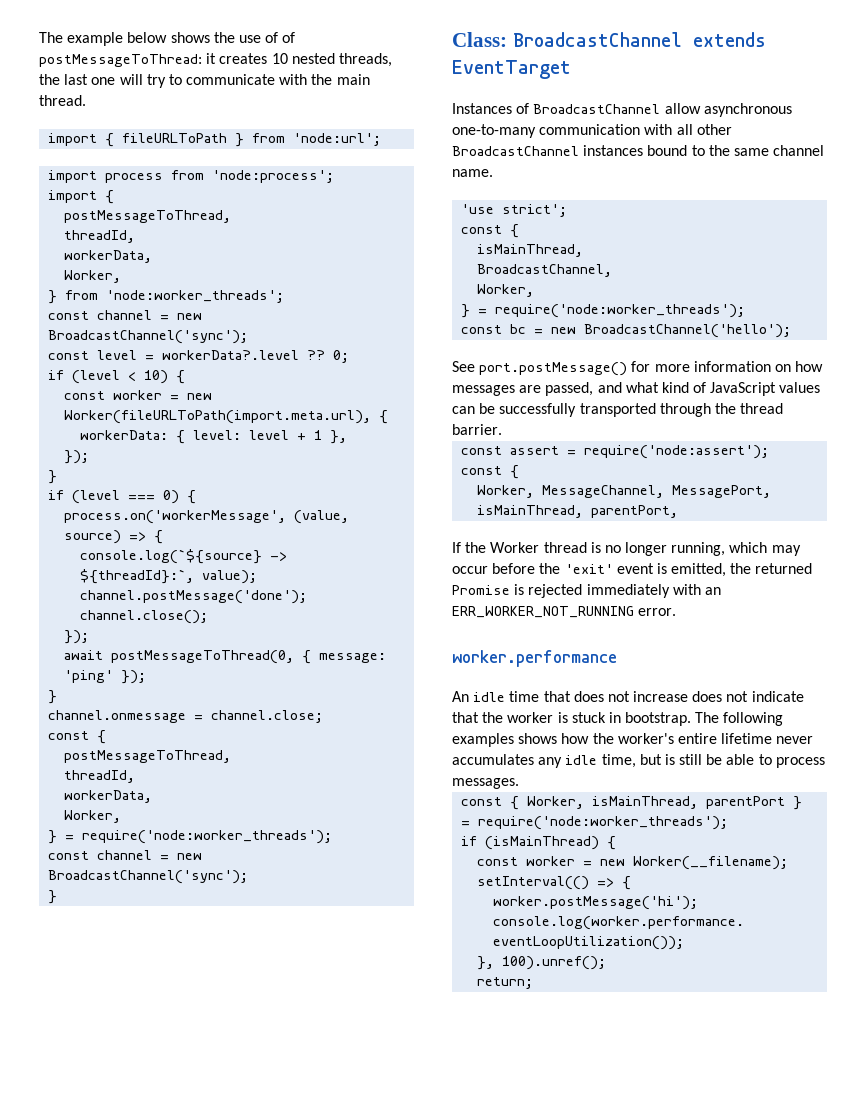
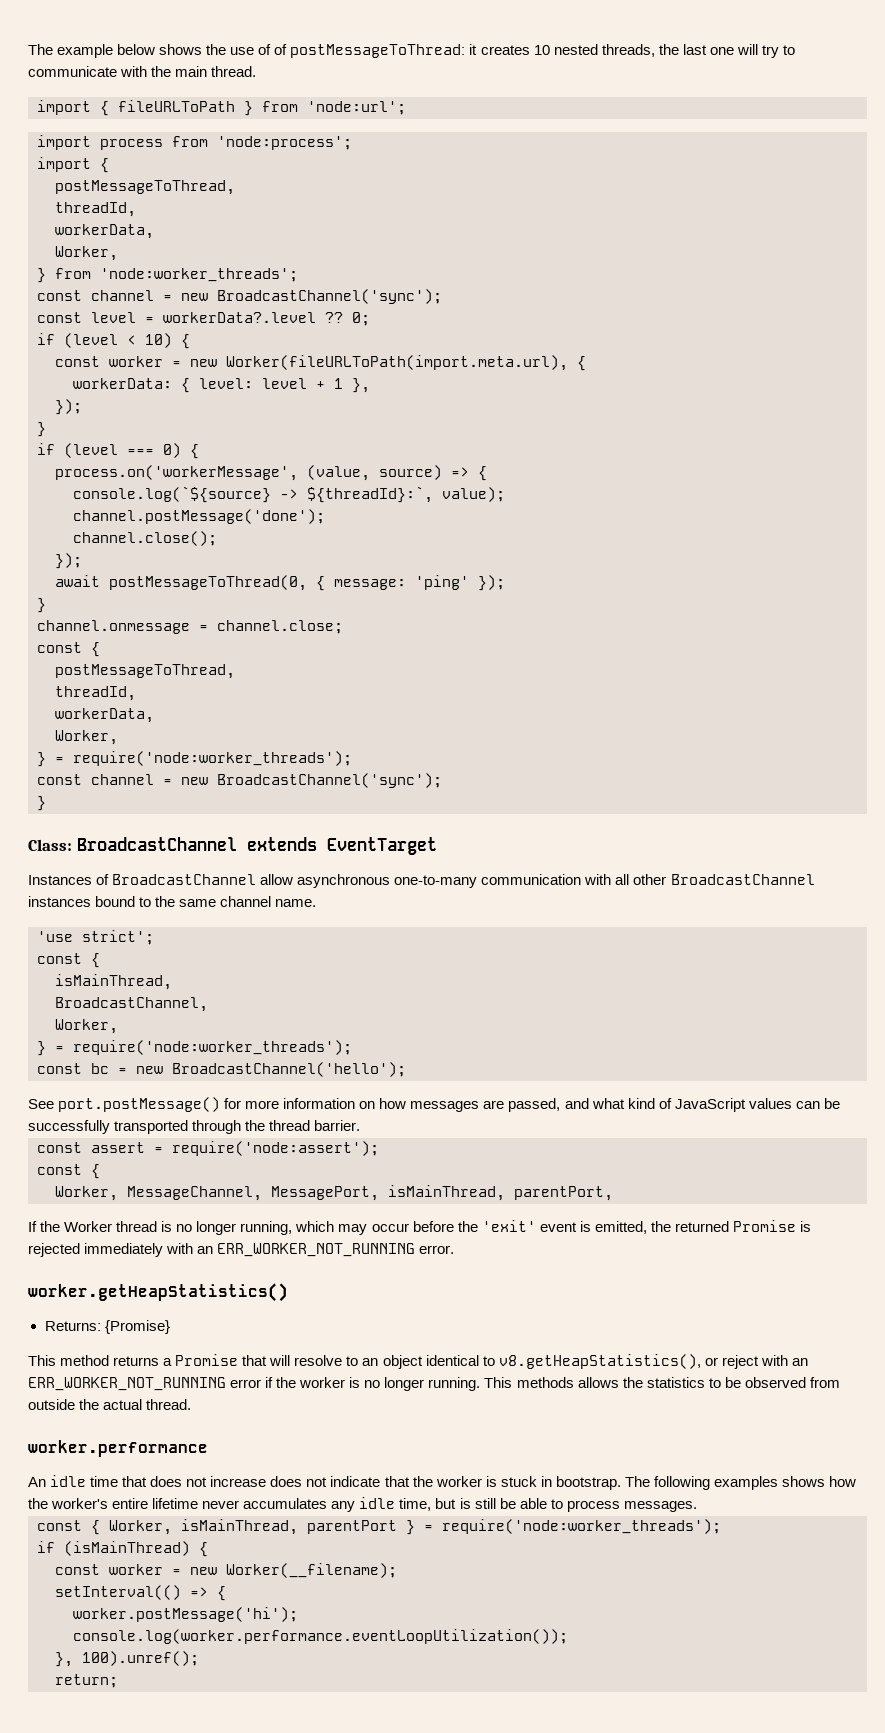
+ worker.getHeapStatistics()
+ Returns: {Promise}
+ This method returns a Promise that will resolve to an object identical to v8.getHeapStatistics(), or reject with an ERR_WORKER_NOT_RUNNING error if the worker is no longer running. This methods allows the statistics to be observed from outside the actual thread.

